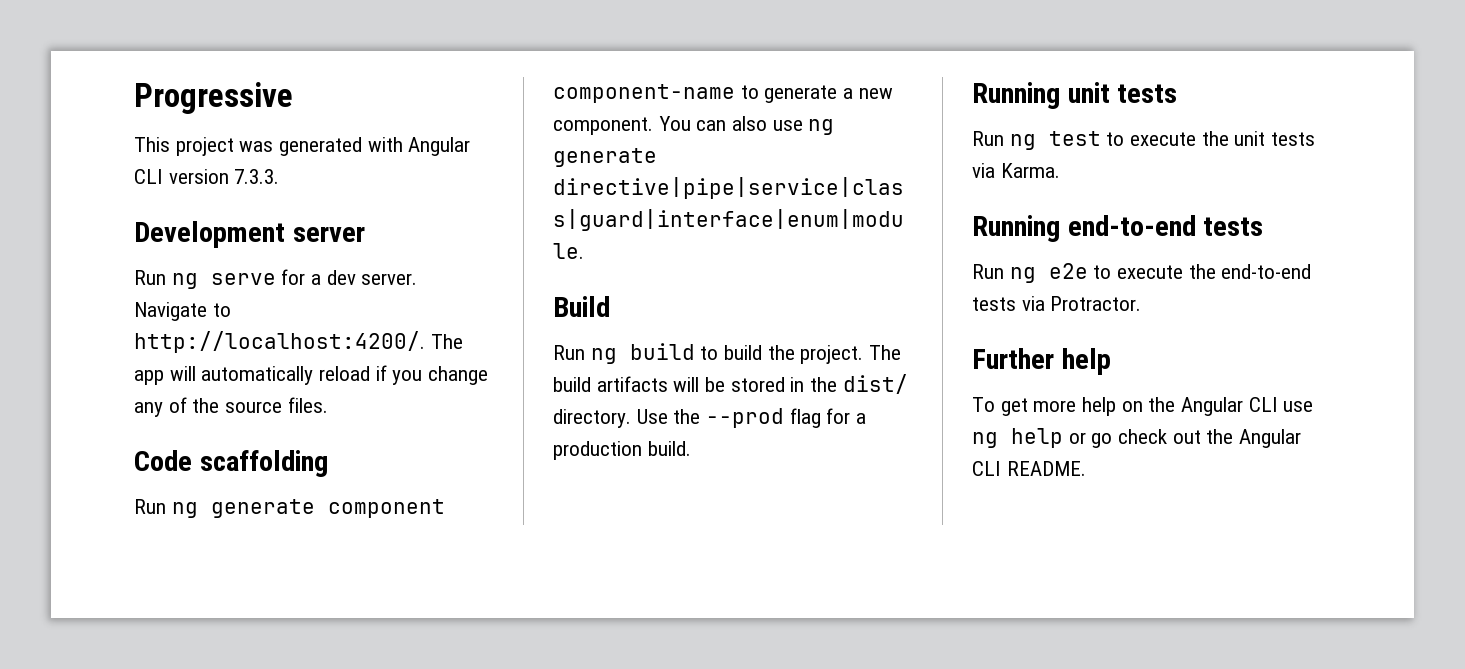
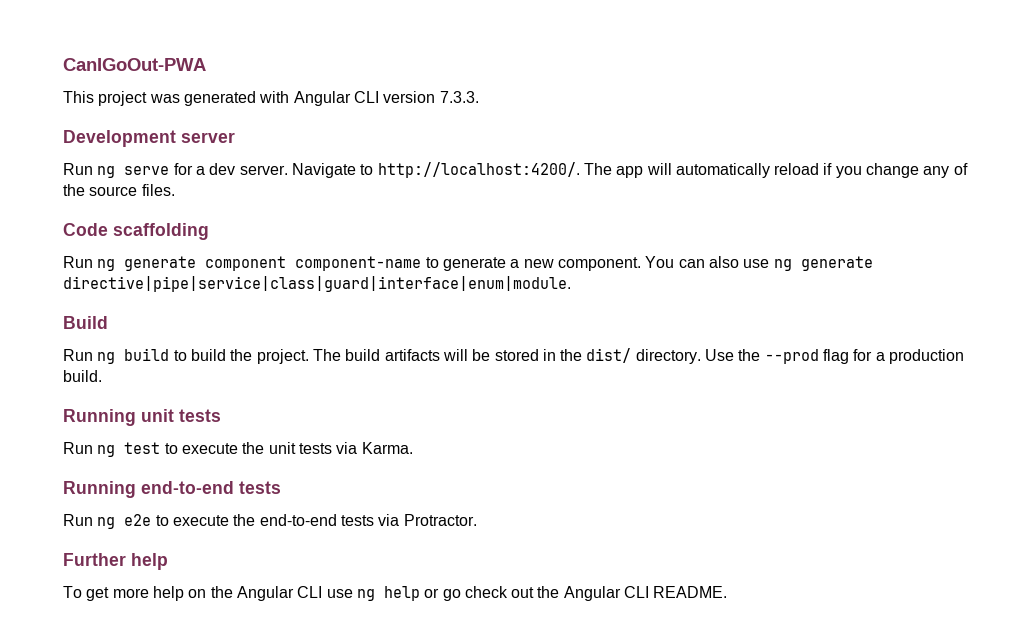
- Progressive
+ CanIGoOut-PWA

